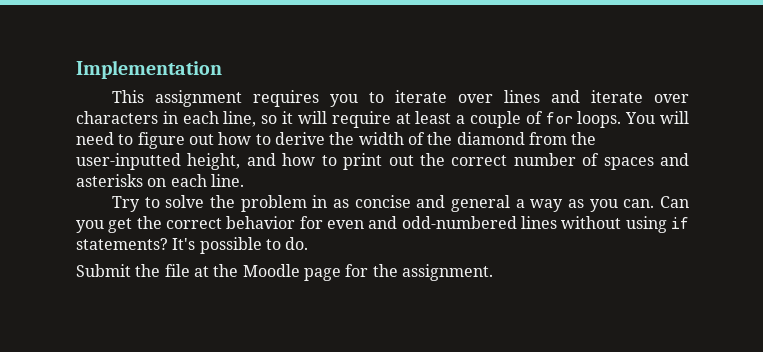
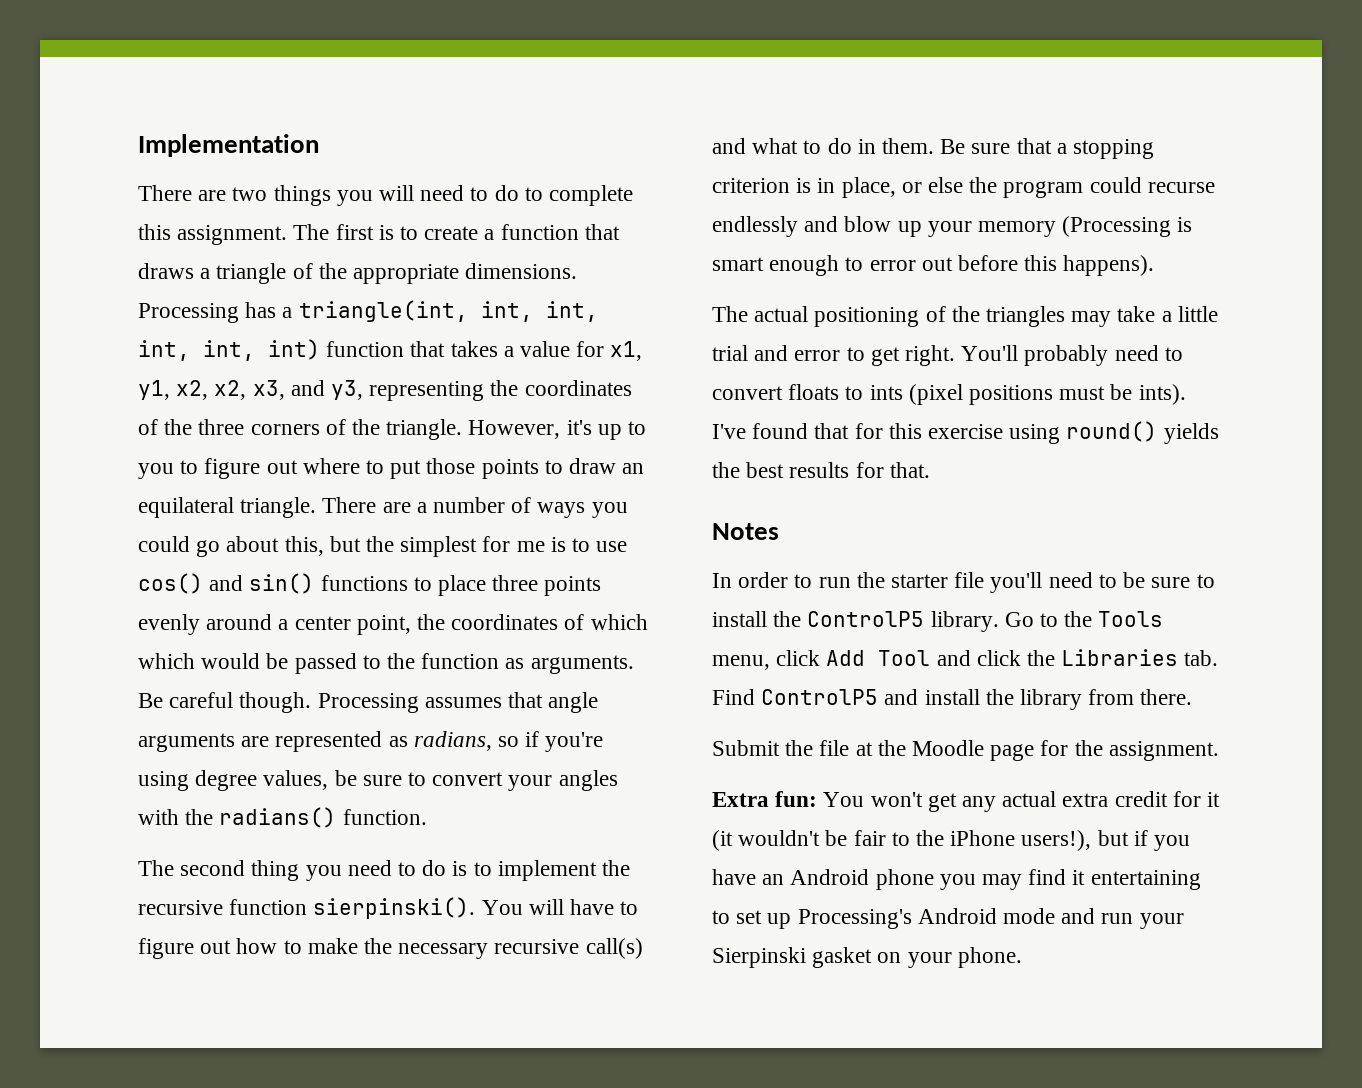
- This assignment requires you to iterate over lines and iterate over characters in each line, so it will require at least a couple of for loops.
+ There are two things you will need to do to complete this assignment. The first is to create a function that draws a triangle of the appropriate dimensions. Processing has a triangle(int, int, int, int, int, int) function that takes a value for x1, y1, x2, x2, x3, and y3, representing the coordinates of the three corners of the triangle. However, it's up to you to figure out where to put those points to draw an equilateral triangle. There are a number of ways you could go about this, but the simplest for me is to use cos() and sin() functions to place three points evenly around a center point, the coordinates of which which would be passed to the function as arguments. Be careful though. Processing assumes that angle arguments are represented as radians, so if you're using degree values, be sure to convert your angles with the radians() function.
+ The second thing you need to do is to implement the recursive function sierpinski().
- You will need to figure out how to derive the width of the diamond from the user-inputted height, and how to print out the correct number of spaces and asterisks on each line.
- Try to solve the problem in as concise and general a way as you can. Can you get the correct behavior for even and odd-numbered lines without using if statements? It's possible to do.
+ You will have to figure out how to make the necessary recursive call(s) and what to do in them. Be sure that a stopping criterion is in place, or else the program could recurse endlessly and blow up your memory (Processing is smart enough to error out before this happens).
+ The actual positioning of the triangles may take a little trial and error to get right. You'll probably need to convert floats to ints (pixel positions must be ints). I've found that for this exercise using round() yields the best results for that.
+ Notes
+ In order to run the starter file you'll need to be sure to install the ControlP5 library. Go to the Tools menu, click Add Tool and click the Libraries tab. Find ControlP5 and install the library from there.
+ Extra fun: You won't get any actual extra credit for it (it wouldn't be fair to the iPhone users!), but if you have an Android phone you may find it entertaining to set up Processing's Android mode and run your Sierpinski gasket on your phone.

